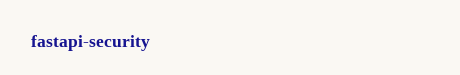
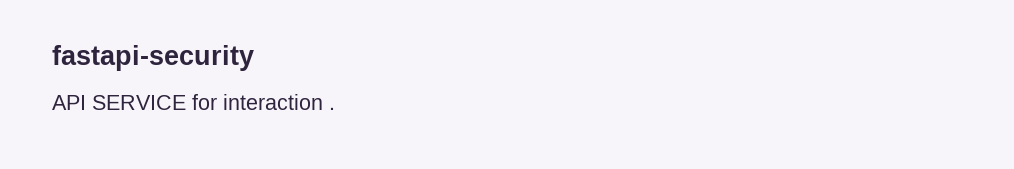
+ API SERVICE for interaction .

